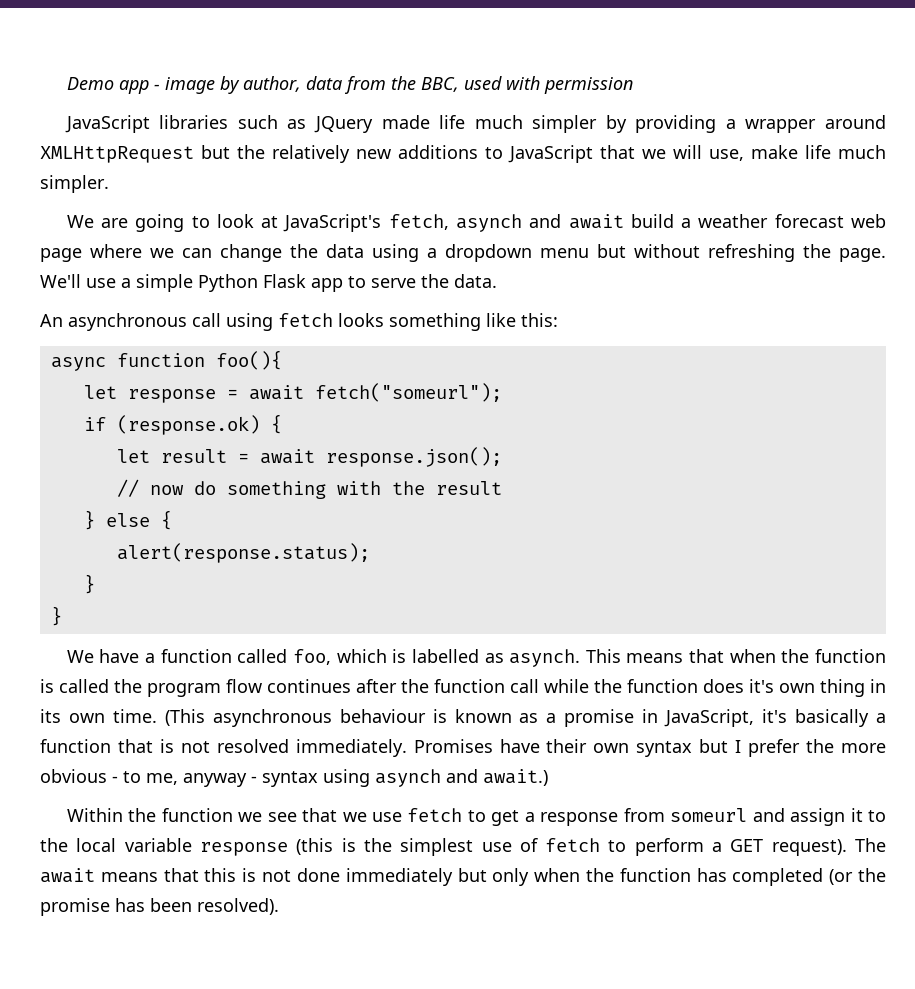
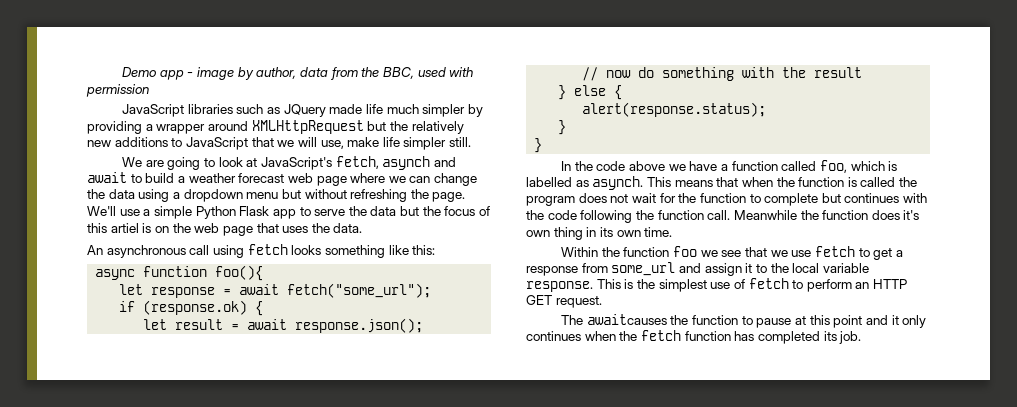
- JavaScript libraries such as JQuery made life much simpler by providing a wrapper around XMLHttpRequest but the relatively new additions to JavaScript that we will use, make life much simpler.
+ JavaScript libraries such as JQuery made life much simpler by providing a wrapper around XMLHttpRequest but the relatively new additions to JavaScript that we will use, make life simpler still.
- We are going to look at JavaScript's fetch, asynch and await build a weather forecast web page where we can change the data using a dropdown menu but without refreshing the page.
+ We are going to look at JavaScript's fetch, asynch and await to build a weather forecast web page where we can change the data using a dropdown menu but without refreshing the page.
- We'll use a simple Python Flask app to serve the data.
+ We'll use a simple Python Flask app to serve the data but the focus of this artiel is on the web page that uses the data.
- let response = await fetch("someurl");
+ let response = await fetch("some_url");
- We have a function called foo, which is labelled as asynch.
+ In the code above we have a function called foo, which is labelled as asynch.
- This means that when the function is called the program flow continues after the function call while the function does it's own thing in its own time. (This asynchronous behaviour is known as a promise in JavaScript, it's basically a function that is not resolved immediately. Promises have their own syntax but I prefer the more obvious - to me, anyway - syntax using asynch and await.)
+ This means that when the function is called the program does not wait for the function to complete but continues with the code following the function call. Meanwhile the function does it's own thing in its own time.
- Within the function we see that we use fetch to get a response from someurl and assign it to the local variable response (this is the simplest use of fetch to perform a GET request). The await means that this is not done immediately but only when the function has completed (or the promise has been resolved).
+ Within the function foo we see that we use fetch to get a response from some_url and assign it to the local variable response. This is the simplest use of fetch to perform an HTTP GET request.
+ The awaitcauses the function to pause at this point and it only continues when the fetch function has completed its job.

